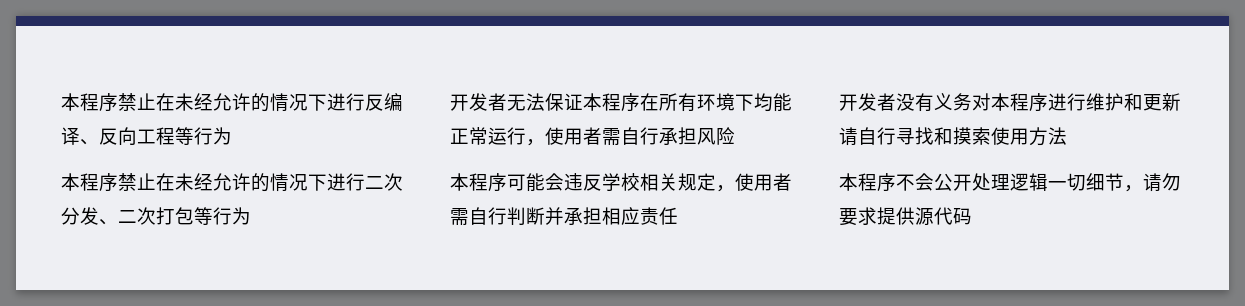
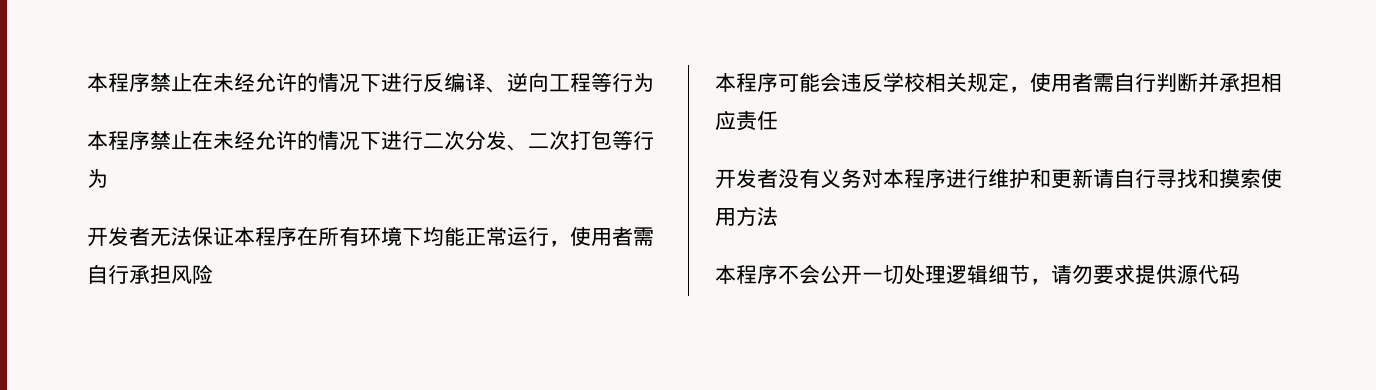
- 本程序禁止在未经允许的情况下进行反编译、反向工程等行为
+ 本程序禁止在未经允许的情况下进行反编译、逆向工程等行为
- 本程序不会公开处理逻辑一切细节，请勿要求提供源代码
+ 本程序不会公开一切处理逻辑细节，请勿要求提供源代码

